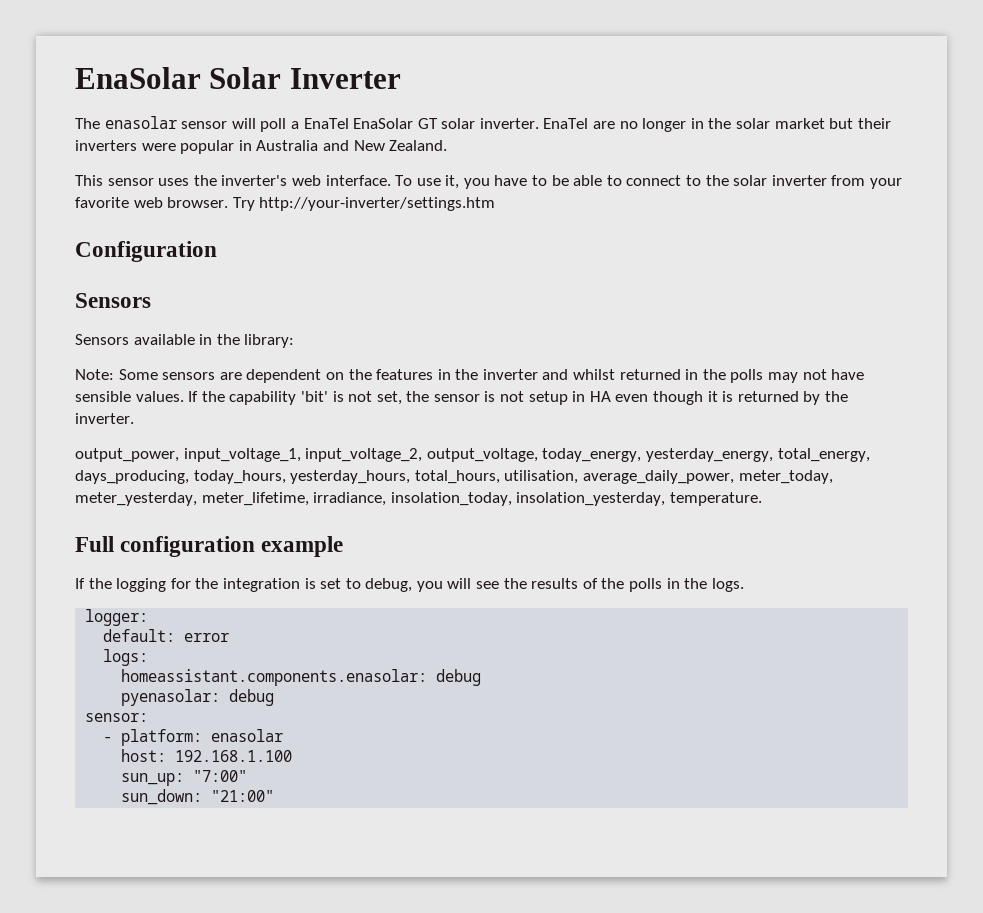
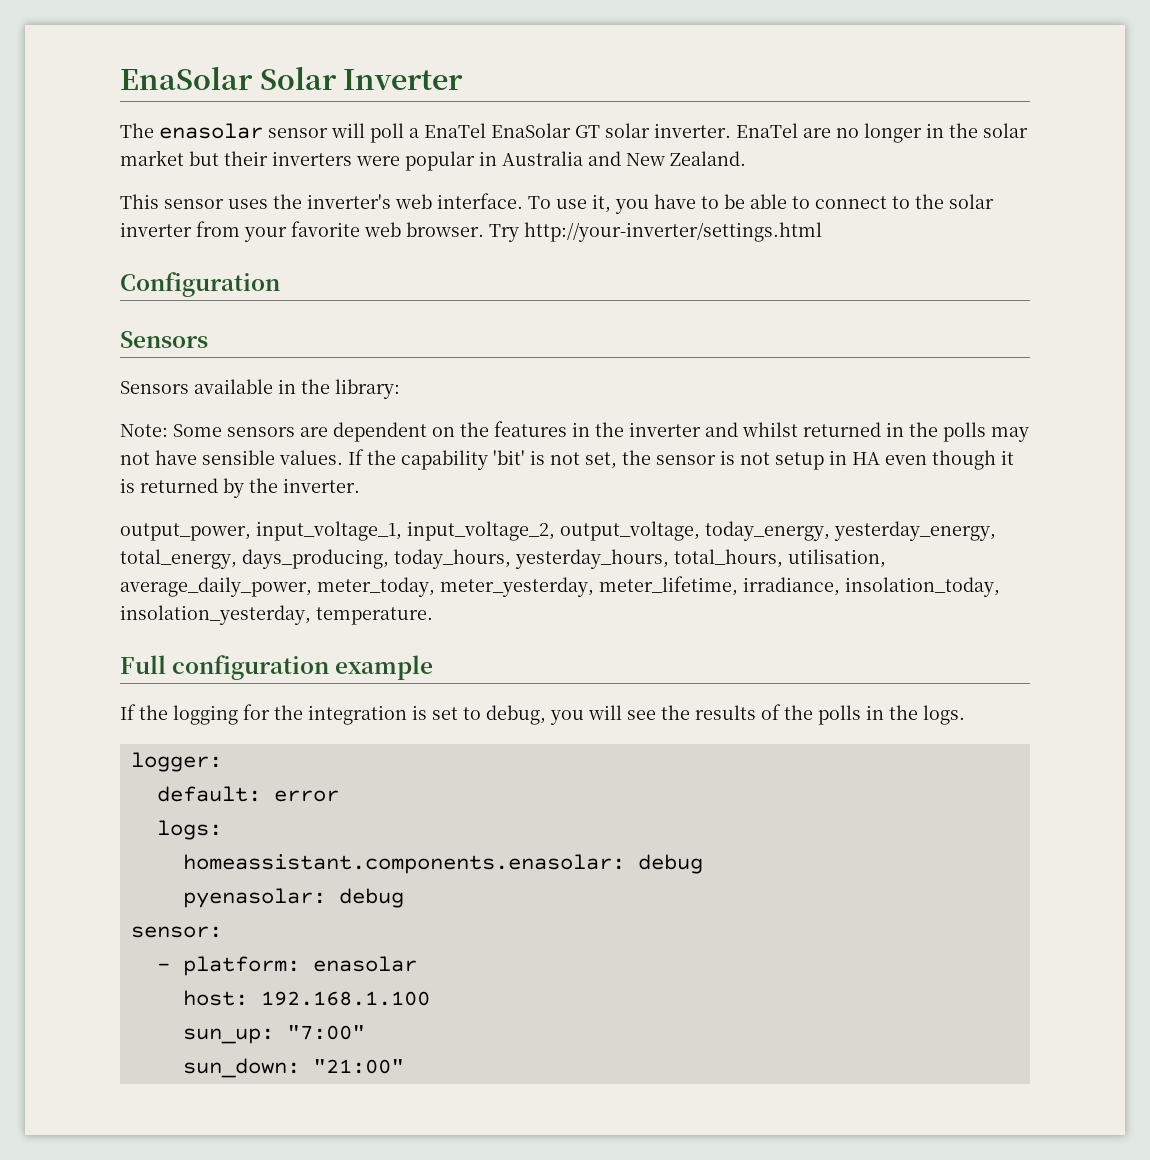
- Try http://your-inverter/settings.htm
+ Try http://your-inverter/settings.html

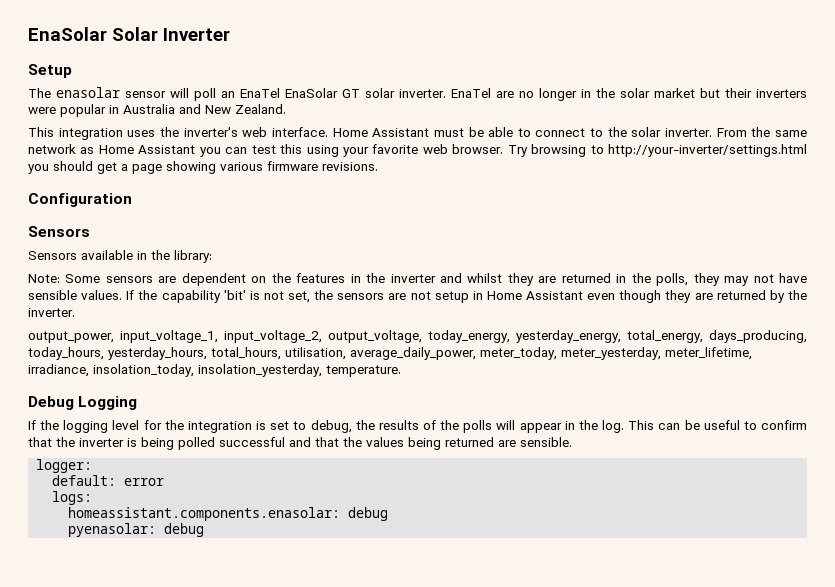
+ Setup
- The enasolar sensor will poll a EnaTel EnaSolar GT solar inverter.
+ The enasolar sensor will poll an EnaTel EnaSolar GT solar inverter.
- This sensor uses the inverter's web interface.
+ This integration uses the inverter's web interface.
- To use it, you have to be able to connect to the solar inverter from your favorite web browser.
+ Home Assistant must be able to connect to the solar inverter. From the same network as Home Assistant you can test this using your favorite web browser.
- Try http://your-inverter/settings.html
+ Try browsing to http://your-inverter/settings.html you should get a page showing various firmware revisions.
- Note: Some sensors are dependent on the features in the inverter and whilst returned in the polls may not have sensible values.
+ Note: Some sensors are dependent on the features in the inverter and whilst they are returned in the polls, they may not have sensible values.
- If the capability 'bit' is not set, the sensor is not setup in HA even though it is returned by the inverter.
+ If the capability 'bit' is not set, the sensors are not setup in Home Assistant even though they are returned by the inverter.
- Full configuration example
+ Debug Logging
- If the logging for the integration is set to debug, you will see the results of the polls in the logs.
+ If the logging level for the integration is set to debug, the results of the polls will appear in the log. This can be useful to confirm that the inverter is being polled successful and that the values being returned are sensible.
- sensor:
- - platform: enasolar
- host: 192.168.1.100
- sun_up: "7:00"
- sun_down: "21:00"

